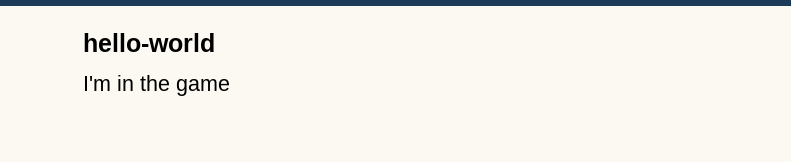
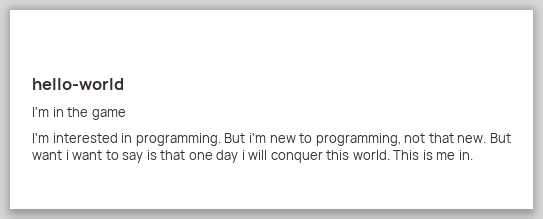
+ I'm interested in programming. But i'm new to programming, not that new. But want i want to say is that one day i will conquer this world. This is me in.

